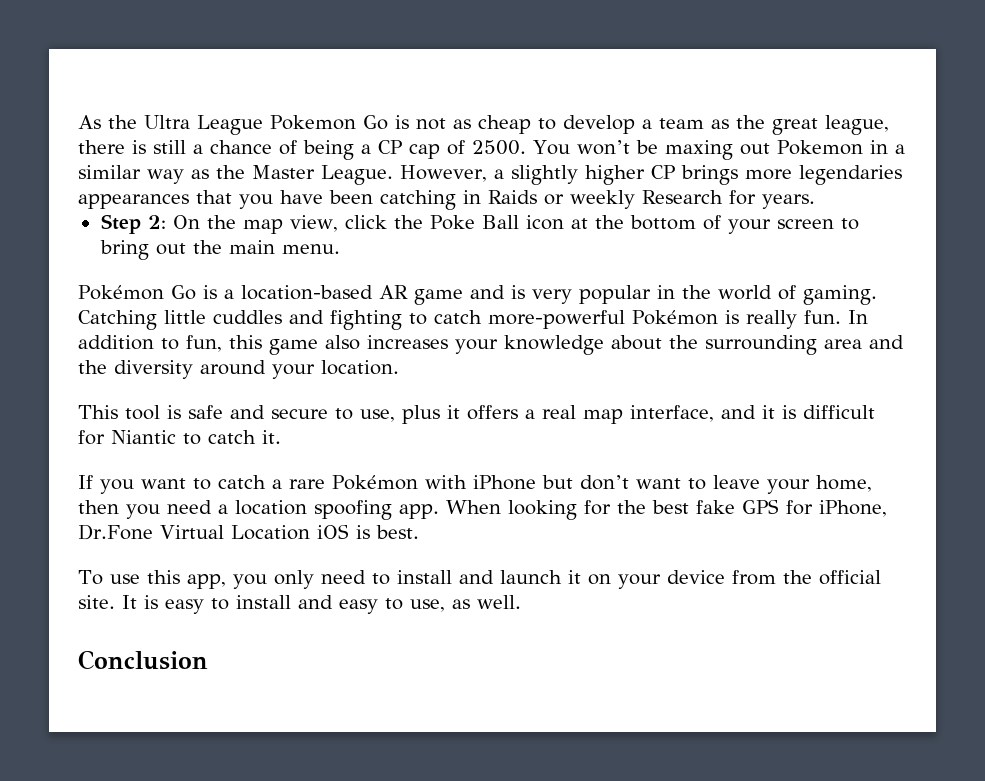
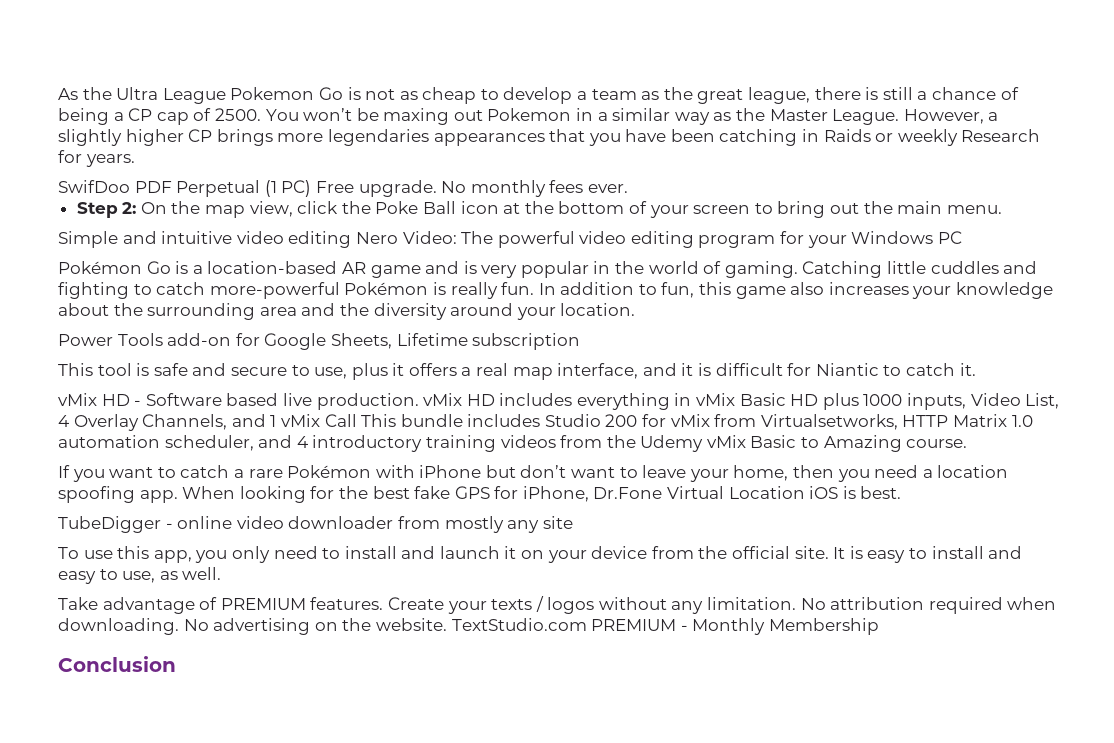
+ SwifDoo PDF Perpetual (1 PC) Free upgrade. No monthly fees ever.
+ Simple and intuitive video editing Nero Video: The powerful video editing program for your Windows PC
+ Power Tools add-on for Google Sheets, Lifetime subscription
+ vMix HD - Software based live production. vMix HD includes everything in vMix Basic HD plus 1000 inputs, Video List, 4 Overlay Channels, and 1 vMix Call This bundle includes Studio 200 for vMix from Virtualsetworks, HTTP Matrix 1.0 automation scheduler, and 4 introductory training videos from the Udemy vMix Basic to Amazing course.
+ TubeDigger - online video downloader from mostly any site
+ Take advantage of PREMIUM features. Create your texts / logos without any limitation. No attribution required when downloading. No advertising on the website. TextStudio.com PREMIUM - Monthly Membership

